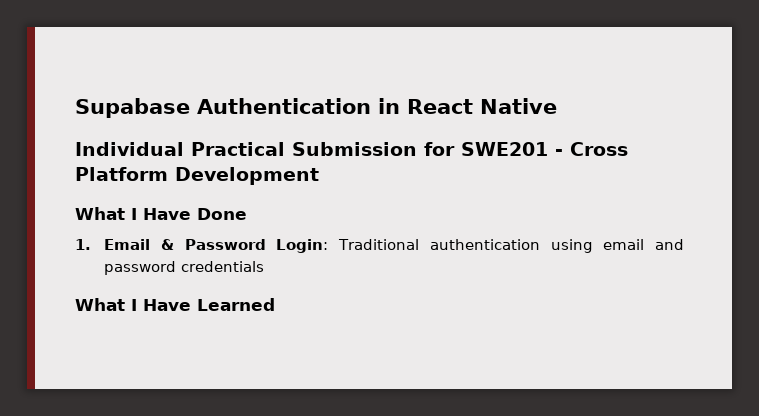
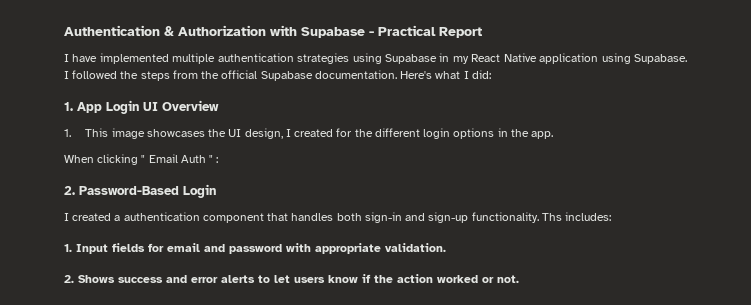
- Supabase Authentication in React Native
- Individual Practical Submission for SWE201 - Cross Platform Development
- What I Have Done
- 1. Email & Password Login: Traditional authentication using email and password credentials
- What I Have Learned
+ Authentication & Authorization with Supabase - Practical Report
+ I have implemented multiple authentication strategies using Supabase in my React Native application using Supabase. I followed the steps from the official Supabase documentation. Here's what I did:
+ 1. App Login UI Overview
+ 1. This image showcases the UI design, I created for the different login options in the app.
+ When clicking " Email Auth " :
+ 2. Password-Based Login
+ I created a authentication component that handles both sign-in and sign-up functionality. Ths includes:
+ 1. Input fields for email and password with appropriate validation.
+ 2. Shows success and error alerts to let users know if the action worked or not.

